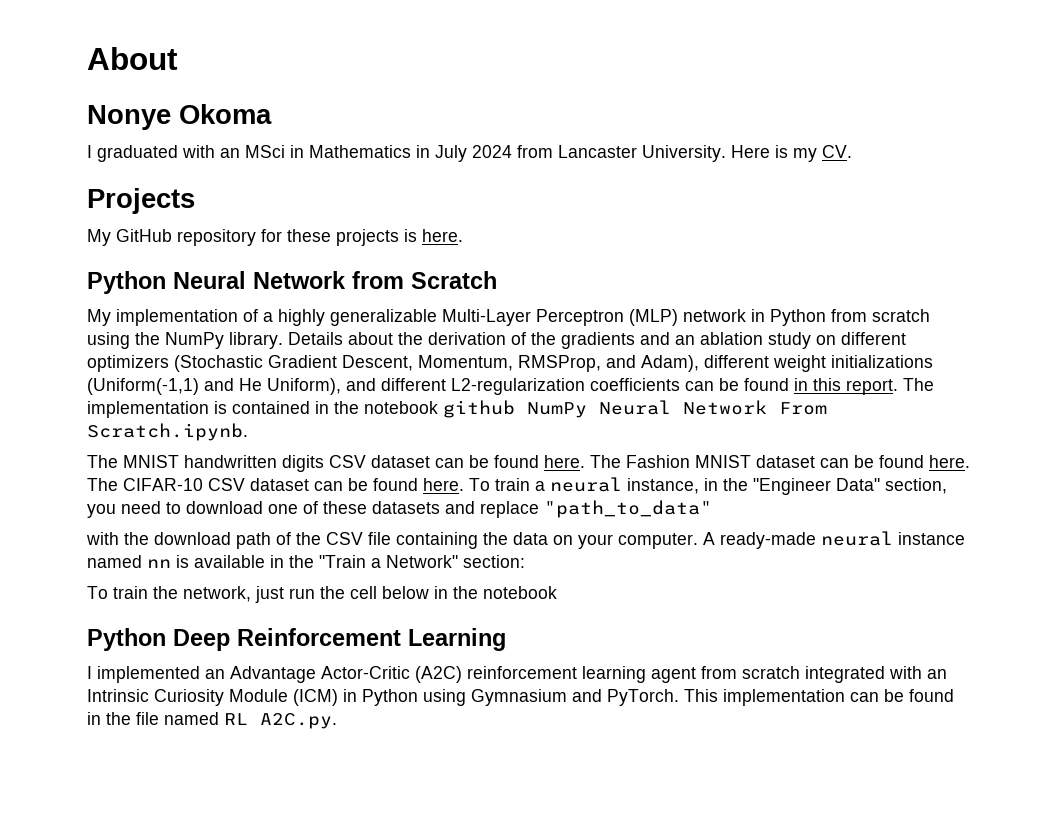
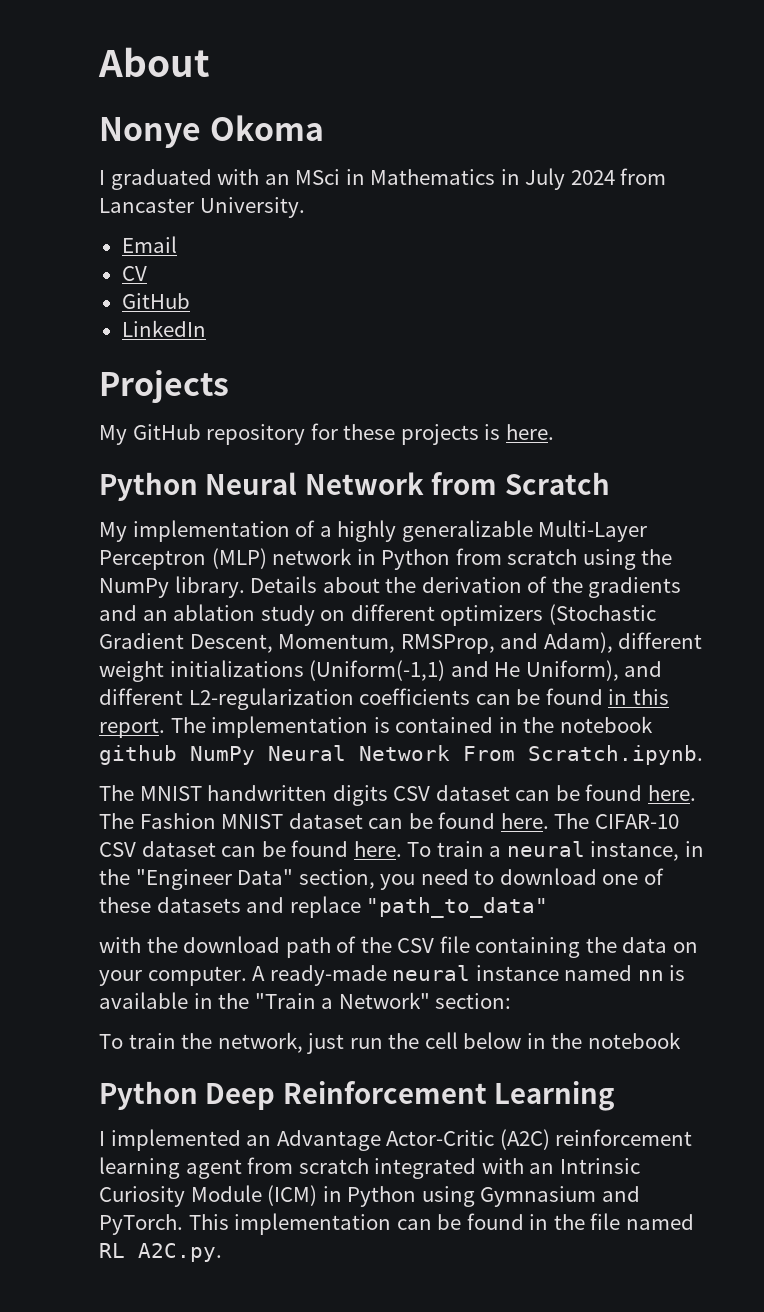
- I graduated with an MSci in Mathematics in July 2024 from Lancaster University. Here is my CV.
+ I graduated with an MSci in Mathematics in July 2024 from Lancaster University.
+ Email
+ CV
+ GitHub
+ LinkedIn

